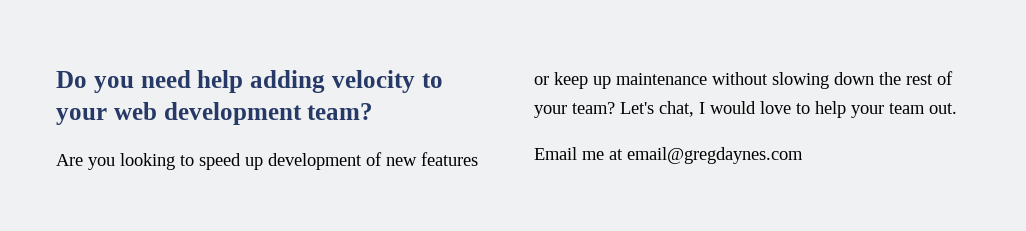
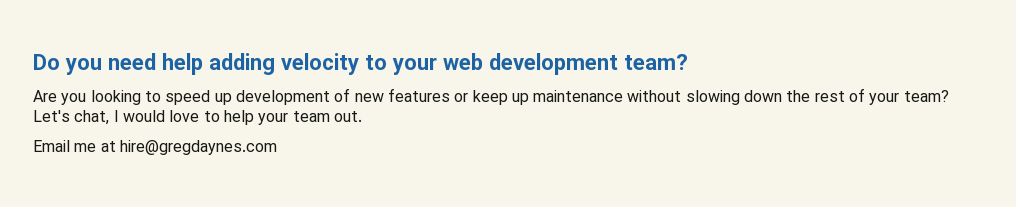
- Email me at email@gregdaynes.com
+ Email me at hire@gregdaynes.com

